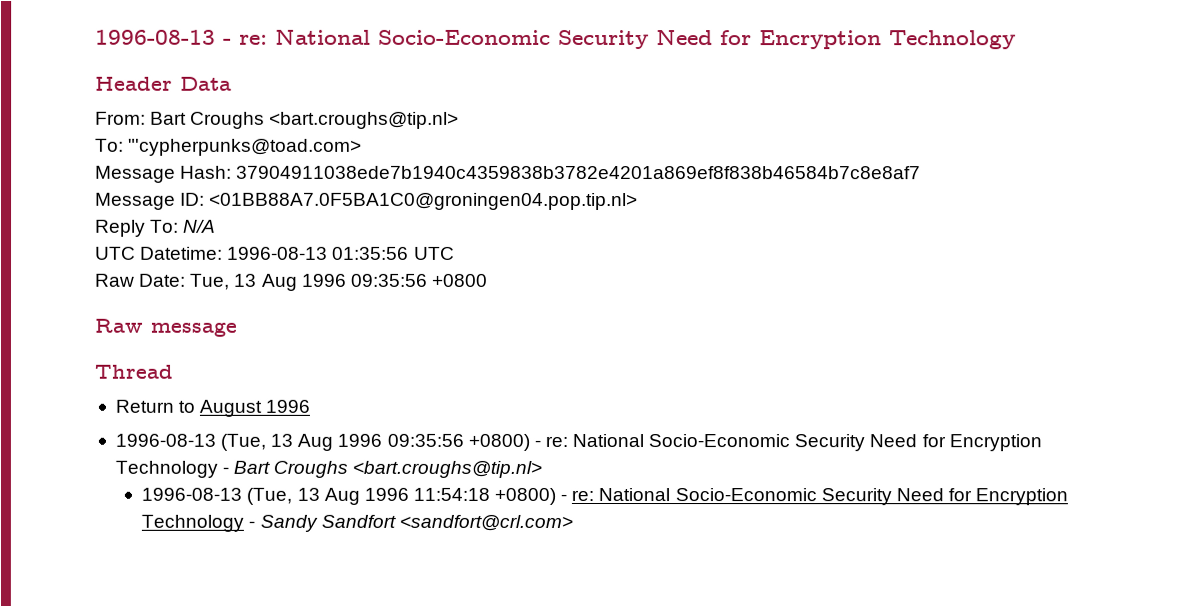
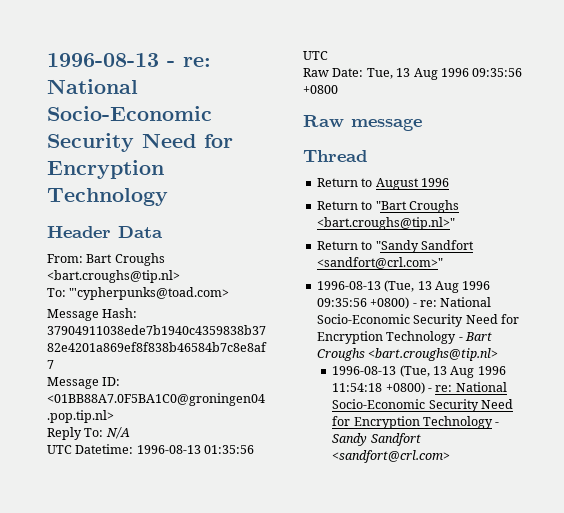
+ Return to "Bart Croughs <bart.croughs@tip.nl>"
+ Return to "Sandy Sandfort <sandfort@crl.com>"

